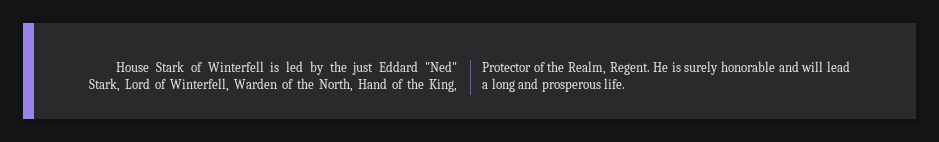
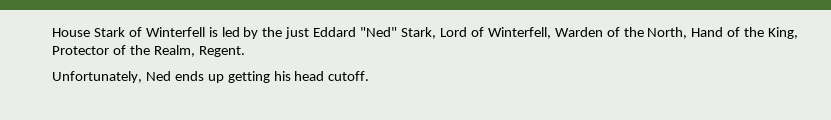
- House Stark of Winterfell is led by the just Eddard "Ned" Stark, Lord of Winterfell, Warden of the North, Hand of the King, Protector of the Realm, Regent. He is surely honorable and will lead a long and prosperous life.
+ House Stark of Winterfell is led by the just Eddard "Ned" Stark, Lord of Winterfell, Warden of the North, Hand of the King, Protector of the Realm, Regent.
+ Unfortunately, Ned ends up getting his head cutoff.

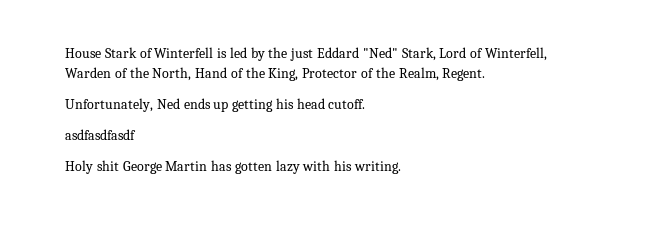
+ asdfasdfasdf
+ Holy shit George Martin has gotten lazy with his writing.

